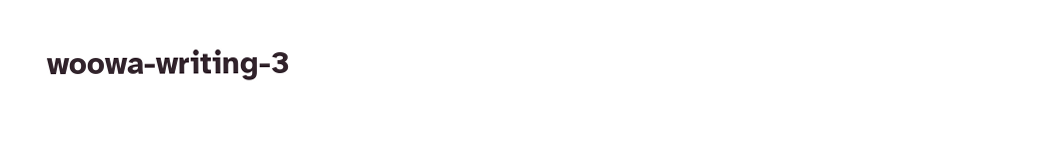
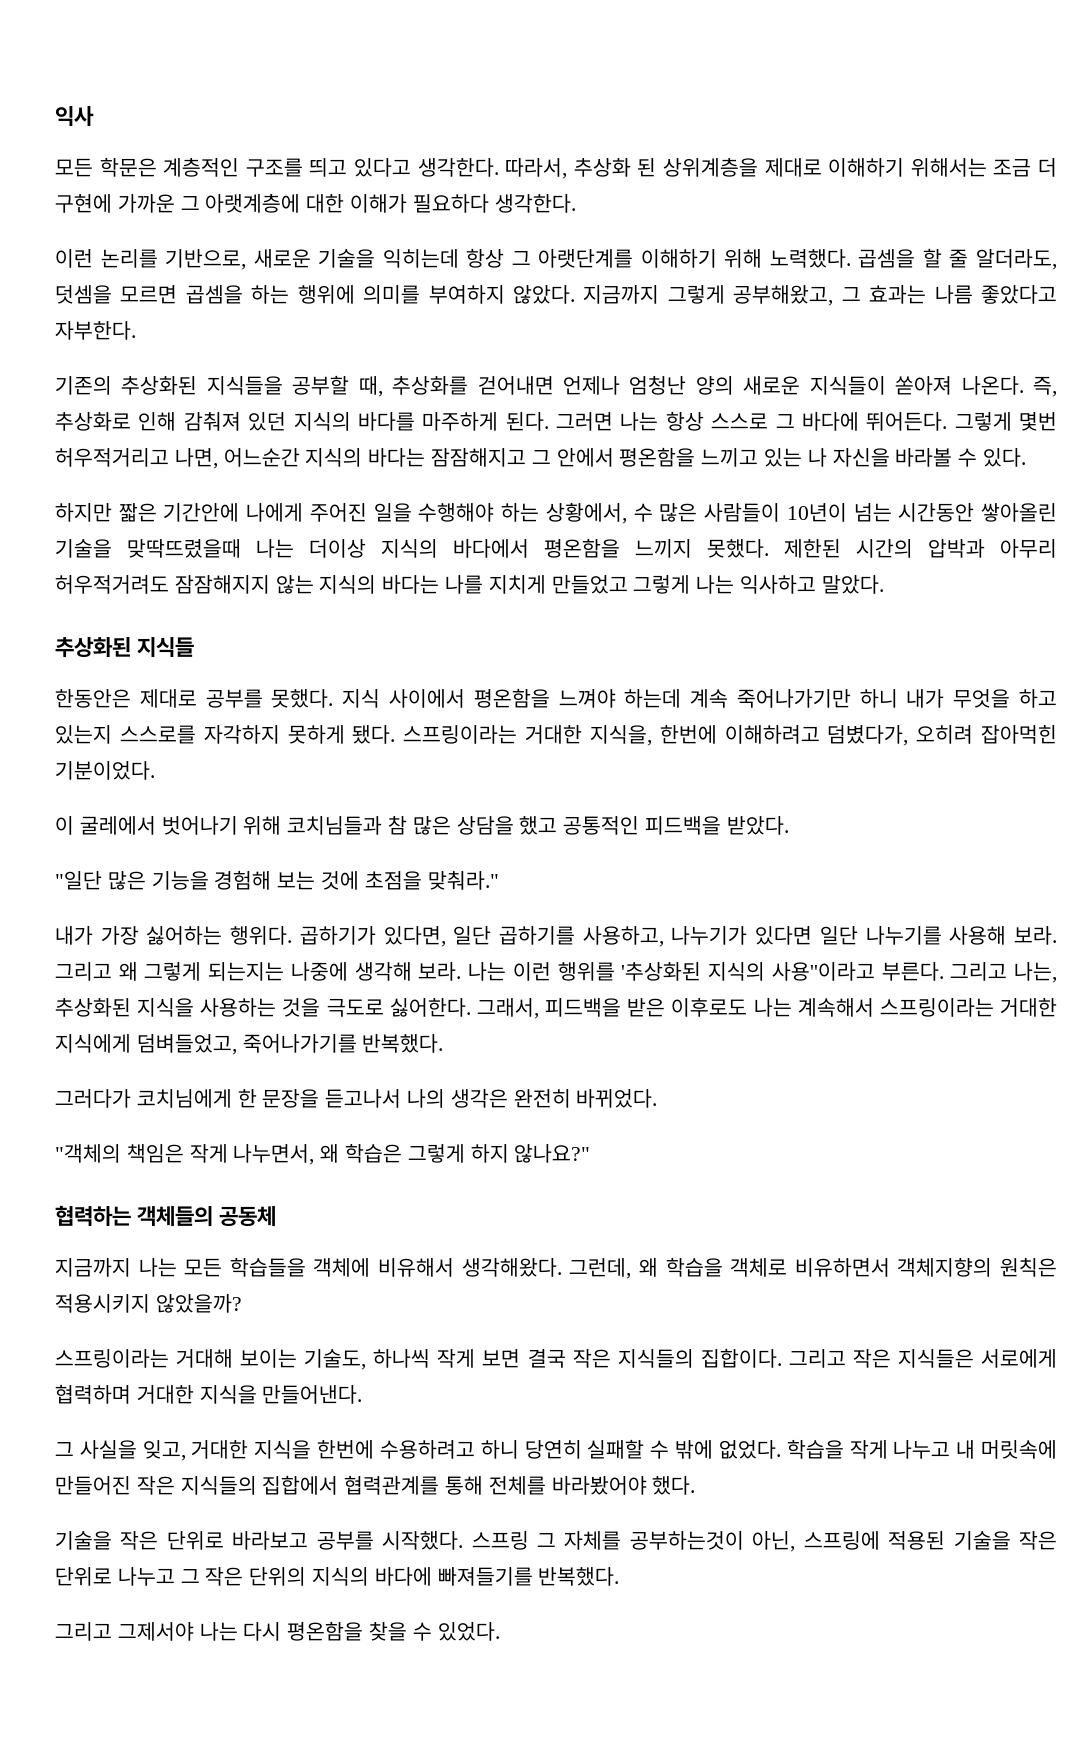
- woowa-writing-3
+ 익사
+ 모든 학문은 계층적인 구조를 띄고 있다고 생각한다. 따라서, 추상화 된 상위계층을 제대로 이해하기 위해서는 조금 더 구현에 가까운 그 아랫계층에 대한 이해가 필요하다 생각한다.
+ 이런 논리를 기반으로, 새로운 기술을 익히는데 항상 그 아랫단계를 이해하기 위해 노력했다. 곱셈을 할 줄 알더라도, 덧셈을 모르면 곱셈을 하는 행위에 의미를 부여하지 않았다. 지금까지 그렇게 공부해왔고, 그 효과는 나름 좋았다고 자부한다.
+ 기존의 추상화된 지식들을 공부할 때, 추상화를 걷어내면 언제나 엄청난 양의 새로운 지식들이 쏟아져 나온다. 즉, 추상화로 인해 감춰져 있던 지식의 바다를 마주하게 된다. 그러면 나는 항상 스스로 그 바다에 뛰어든다. 그렇게 몇번 허우적거리고 나면, 어느순간 지식의 바다는 잠잠해지고 그 안에서 평온함을 느끼고 있는 나 자신을 바라볼 수 있다.
+ 하지만 짧은 기간안에 나에게 주어진 일을 수행해야 하는 상황에서, 수 많은 사람들이 10년이 넘는 시간동안 쌓아올린 기술을 맞딱뜨렸을때 나는 더이상 지식의 바다에서 평온함을 느끼지 못했다. 제한된 시간의 압박과 아무리 허우적거려도 잠잠해지지 않는 지식의 바다는 나를 지치게 만들었고 그렇게 나는 익사하고 말았다.
+ 추상화된 지식들
+ 한동안은 제대로 공부를 못했다. 지식 사이에서 평온함을 느껴야 하는데 계속 죽어나가기만 하니 내가 무엇을 하고 있는지 스스로를 자각하지 못하게 됐다. 스프링이라는 거대한 지식을, 한번에 이해하려고 덤볐다가, 오히려 잡아먹힌 기분이었다.
+ 이 굴레에서 벗어나기 위해 코치님들과 참 많은 상담을 했고 공통적인 피드백을 받았다.
+ "일단 많은 기능을 경험해 보는 것에 초점을 맞춰라."
+ 내가 가장 싫어하는 행위다. 곱하기가 있다면, 일단 곱하기를 사용하고, 나누기가 있다면 일단 나누기를 사용해 보라. 그리고 왜 그렇게 되는지는 나중에 생각해 보라. 나는 이런 행위를 '추상화된 지식의 사용''이라고 부른다. 그리고 나는, 추상화된 지식을 사용하는 것을 극도로 싫어한다. 그래서, 피드백을 받은 이후로도 나는 계속해서 스프링이라는 거대한 지식에게 덤벼들었고, 죽어나가기를 반복했다.
+ 그러다가 코치님에게 한 문장을 듣고나서 나의 생각은 완전히 바뀌었다.
+ "객체의 책임은 작게 나누면서, 왜 학습은 그렇게 하지 않나요?"
+ 협력하는 객체들의 공동체
+ 지금까지 나는 모든 학습들을 객체에 비유해서 생각해왔다. 그런데, 왜 학습을 객체로 비유하면서 객체지향의 원칙은 적용시키지 않았을까?
+ 스프링이라는 거대해 보이는 기술도, 하나씩 작게 보면 결국 작은 지식들의 집합이다. 그리고 작은 지식들은 서로에게 협력하며 거대한 지식을 만들어낸다.
+ 그 사실을 잊고, 거대한 지식을 한번에 수용하려고 하니 당연히 실패할 수 밖에 없었다. 학습을 작게 나누고 내 머릿속에 만들어진 작은 지식들의 집합에서 협력관계를 통해 전체를 바라봤어야 했다.
+ 기술을 작은 단위로 바라보고 공부를 시작했다. 스프링 그 자체를 공부하는것이 아닌, 스프링에 적용된 기술을 작은 단위로 나누고 그 작은 단위의 지식의 바다에 빠져들기를 반복했다.
+ 그리고 그제서야 나는 다시 평온함을 찾을 수 있었다.

